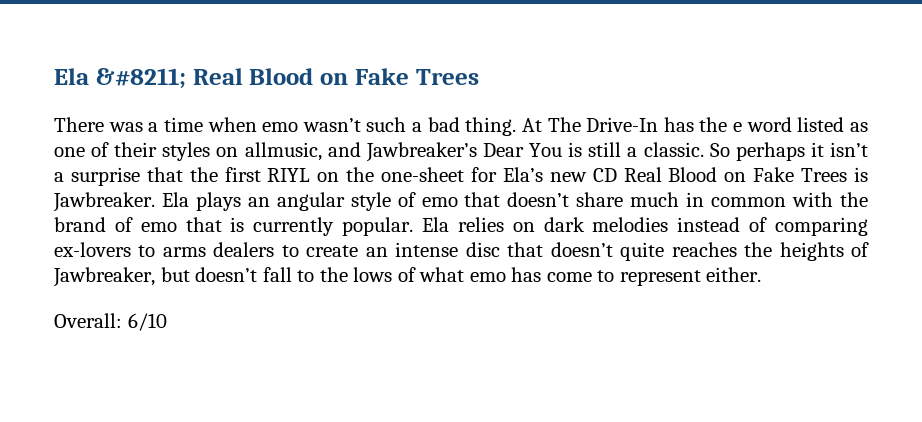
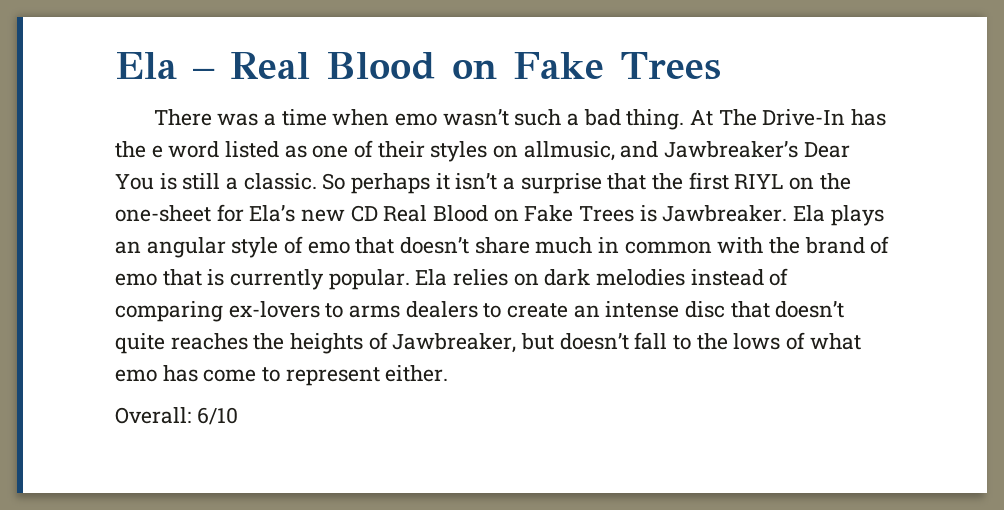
- Ela &#8211; Real Blood on Fake Trees
+ Ela – Real Blood on Fake Trees

